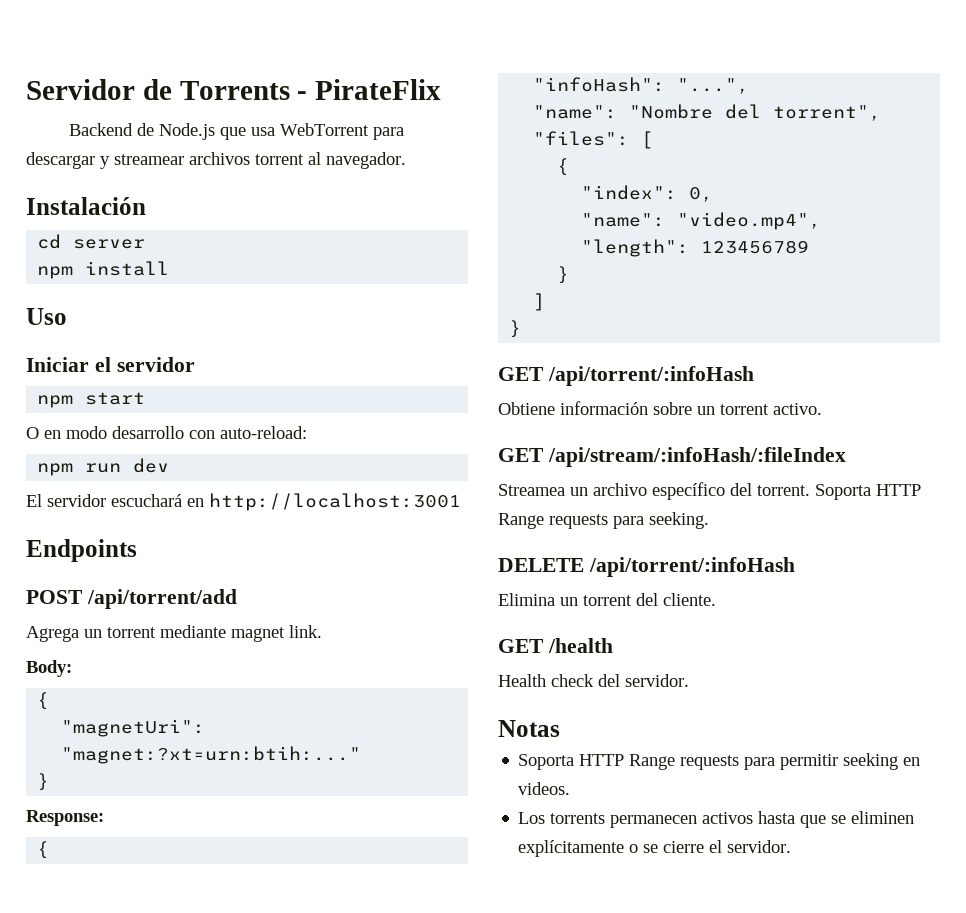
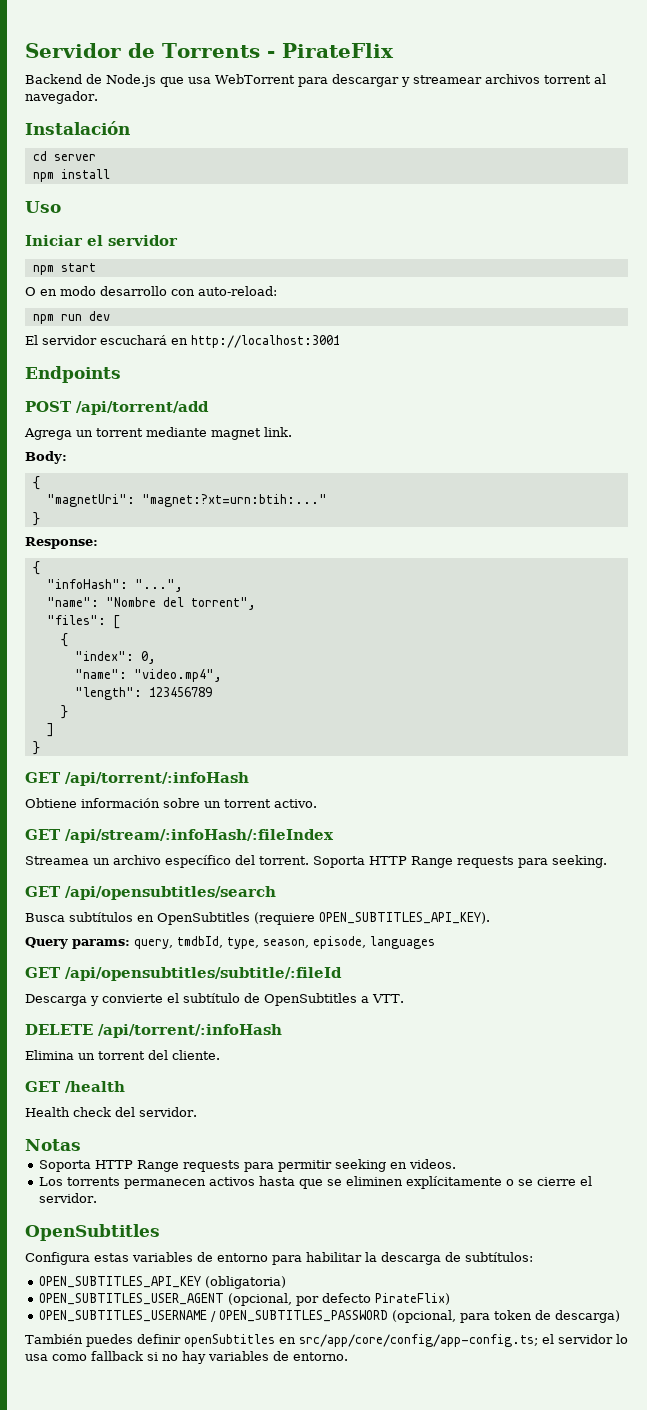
+ GET /api/opensubtitles/search
+ Busca subtítulos en OpenSubtitles (requiere OPEN_SUBTITLES_API_KEY).
+ Query params: query, tmdbId, type, season, episode, languages
+ GET /api/opensubtitles/subtitle/:fileId
+ Descarga y convierte el subtítulo de OpenSubtitles a VTT.
  Los torrents permanecen activos hasta que se eliminen explícitamente o se cierre el servidor.
+ OpenSubtitles
+ Configura estas variables de entorno para habilitar la descarga de subtítulos:
+ OPEN_SUBTITLES_API_KEY (obligatoria)
+ OPEN_SUBTITLES_USER_AGENT (opcional, por defecto PirateFlix)
+ OPEN_SUBTITLES_USERNAME / OPEN_SUBTITLES_PASSWORD (opcional, para token de descarga)
+ También puedes definir openSubtitles en src/app/core/config/app-config.ts; el servidor lo usa como fallback si no hay variables de entorno.

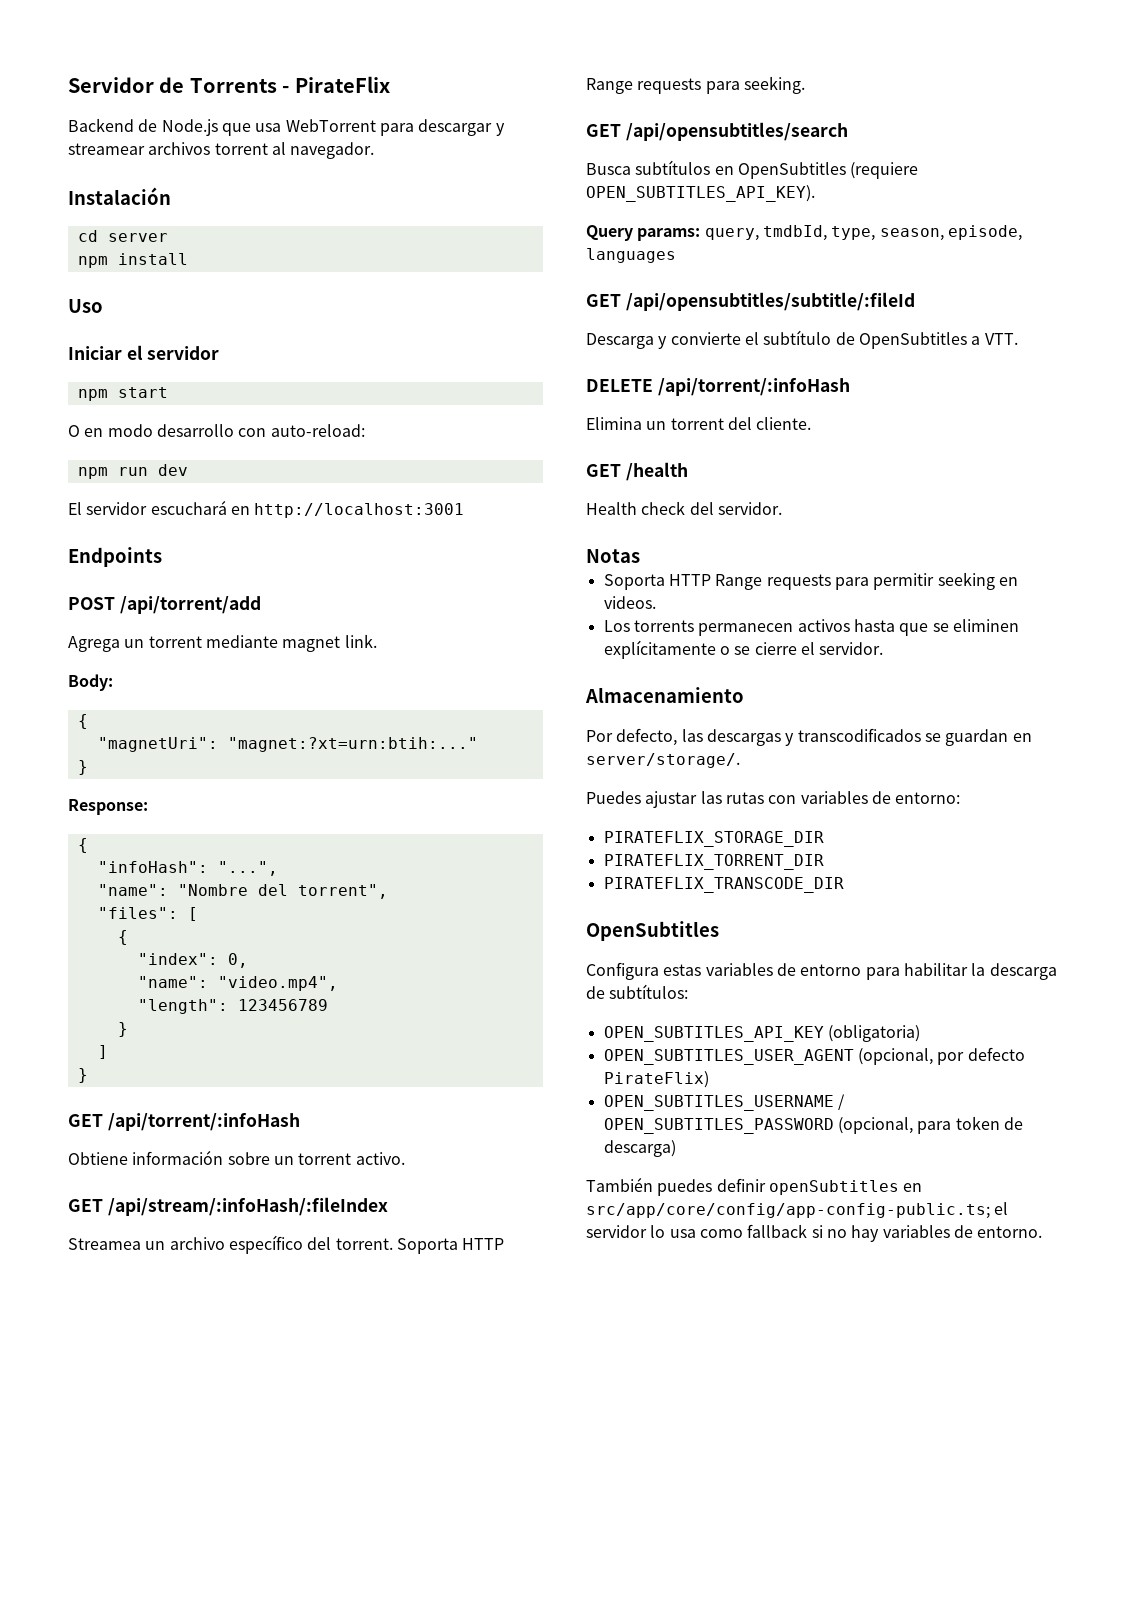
+ Almacenamiento
+ Por defecto, las descargas y transcodificados se guardan en server/storage/.
+ Puedes ajustar las rutas con variables de entorno:
+ PIRATEFLIX_STORAGE_DIR
+ PIRATEFLIX_TORRENT_DIR
+ PIRATEFLIX_TRANSCODE_DIR
- También puedes definir openSubtitles en src/app/core/config/app-config.ts; el servidor lo usa como fallback si no hay variables de entorno.
+ También puedes definir openSubtitles en src/app/core/config/app-config-public.ts; el servidor lo usa como fallback si no hay variables de entorno.

